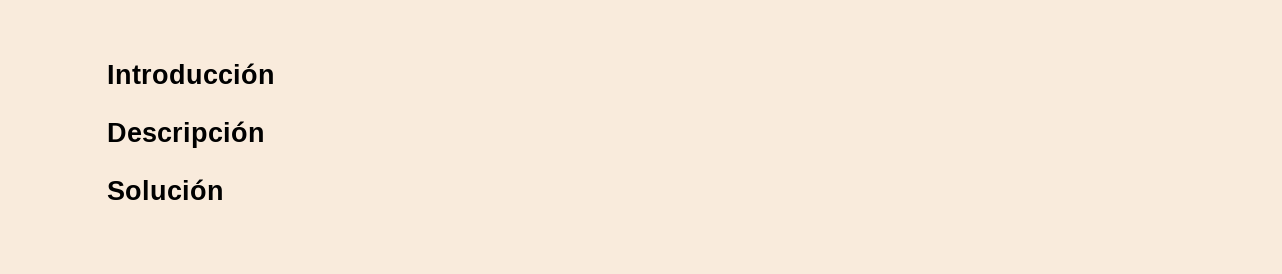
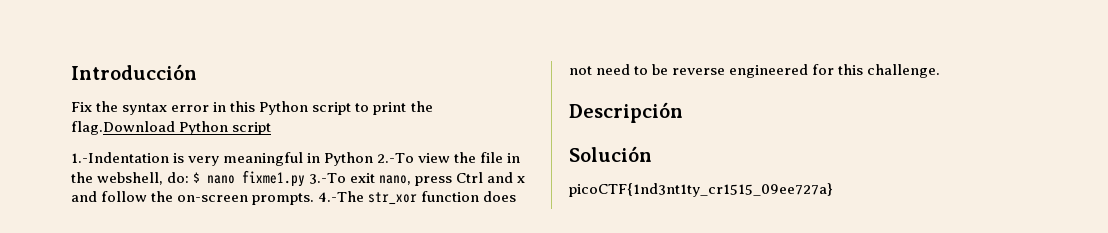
+ Fix the syntax error in this Python script to print the flag.Download Python script
+ 1.-Indentation is very meaningful in Python 2.-To view the file in the webshell, do: $ nano fixme1.py 3.-To exit nano, press Ctrl and x and follow the on-screen prompts. 4.-The str_xor function does not need to be reverse engineered for this challenge.
+ picoCTF{1nd3nt1ty_cr1515_09ee727a}

